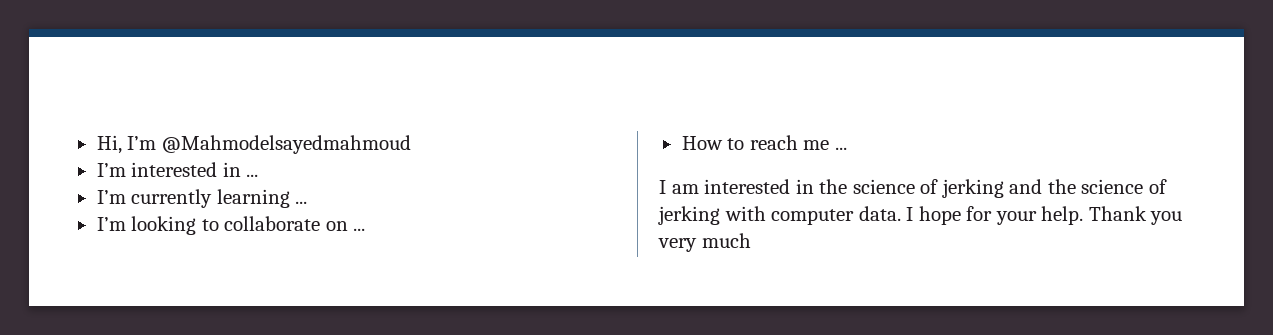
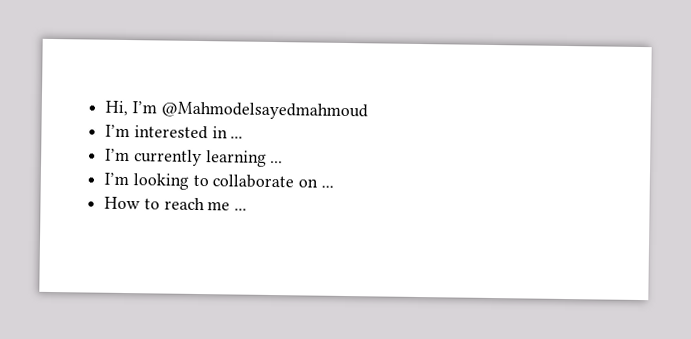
- I am interested in the science of jerking and the science of jerking with computer data. I hope for your help. Thank you very much

